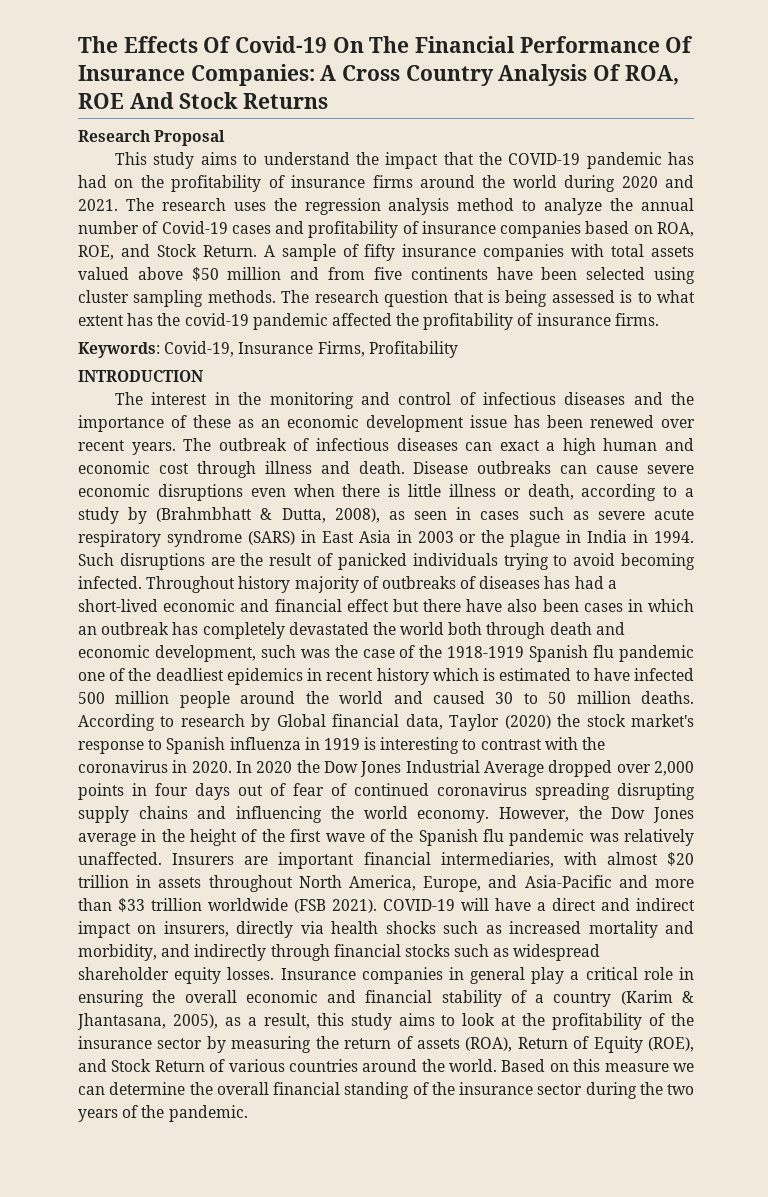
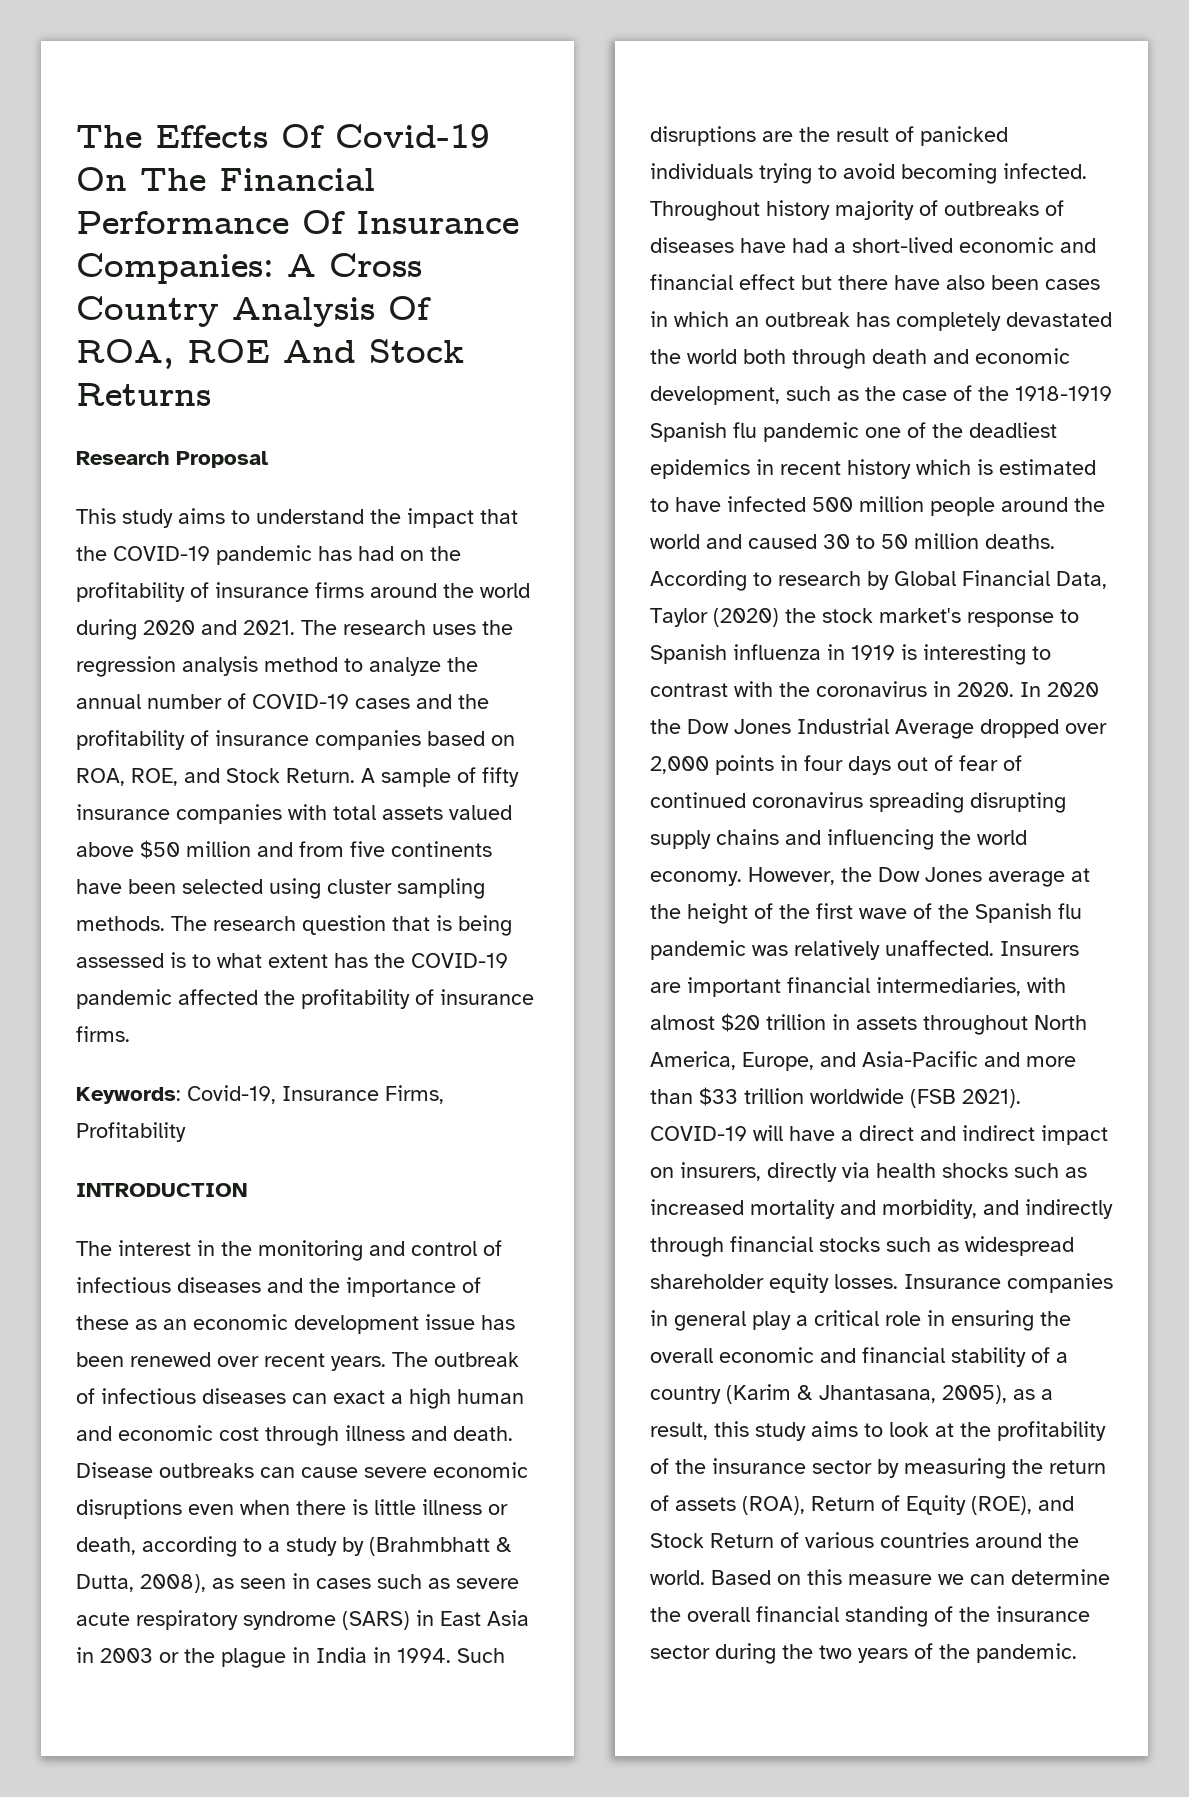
- The research uses the regression analysis method to analyze the annual number of Covid-19 cases and profitability of insurance companies based on ROA, ROE, and Stock Return.
+ The research uses the regression analysis method to analyze the annual number of COVID-19 cases and the profitability of insurance companies based on ROA, ROE, and Stock Return.
- The research question that is being assessed is to what extent has the covid-19 pandemic affected the profitability of insurance firms.
+ The research question that is being assessed is to what extent has the COVID-19 pandemic affected the profitability of insurance firms.
- Throughout history majority of outbreaks of diseases has had a short-lived economic and financial effect but there have also been cases in which an outbreak has completely devastated the world both through death and economic development, such was the case of the 1918-1919 Spanish flu pandemic one of the deadliest epidemics in recent history which is estimated to have infected 500 million people around the world and caused 30 to 50 million deaths.
+ Throughout history majority of outbreaks of diseases have had a short-lived economic and financial effect but there have also been cases in which an outbreak has completely devastated the world both through death and economic development, such as the case of the 1918-1919 Spanish flu pandemic one of the deadliest epidemics in recent history which is estimated to have infected 500 million people around the world and caused 30 to 50 million deaths.
- According to research by Global financial data, Taylor (2020) the stock market's response to Spanish influenza in 1919 is interesting to contrast with the coronavirus in 2020.
+ According to research by Global Financial Data, Taylor (2020) the stock market's response to Spanish influenza in 1919 is interesting to contrast with the coronavirus in 2020.
- However, the Dow Jones average in the height of the first wave of the Spanish flu pandemic was relatively unaffected.
+ However, the Dow Jones average at the height of the first wave of the Spanish flu pandemic was relatively unaffected.

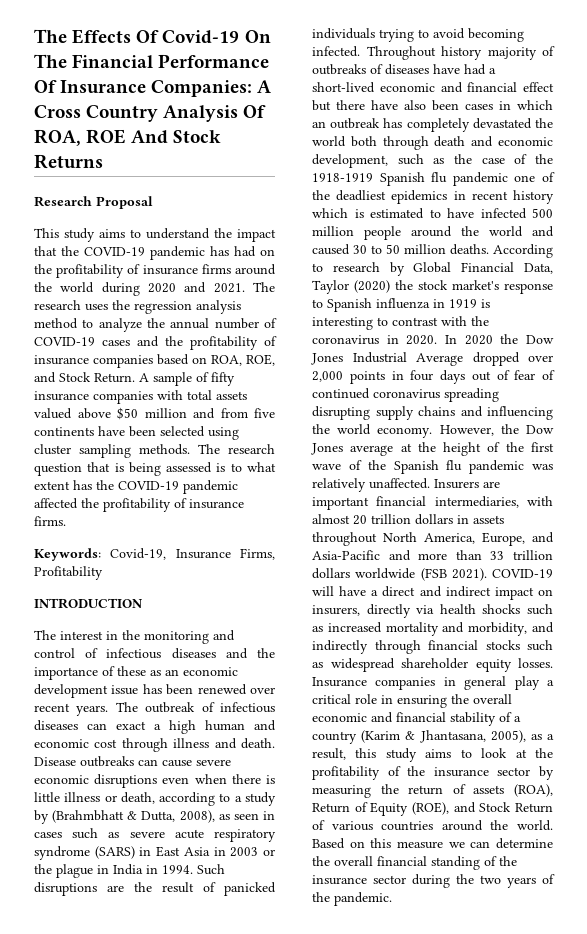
- Insurers are important financial intermediaries, with almost $20 trillion in assets throughout North America, Europe, and Asia-Pacific and more than $33 trillion worldwide (FSB 2021).
+ Insurers are important financial intermediaries, with almost 20 trillion dollars in assets throughout North America, Europe, and Asia-Pacific and more than 33 trillion dollars worldwide (FSB 2021).

